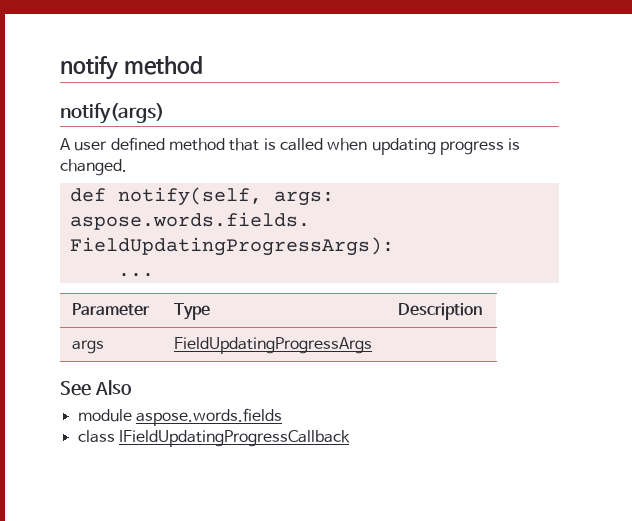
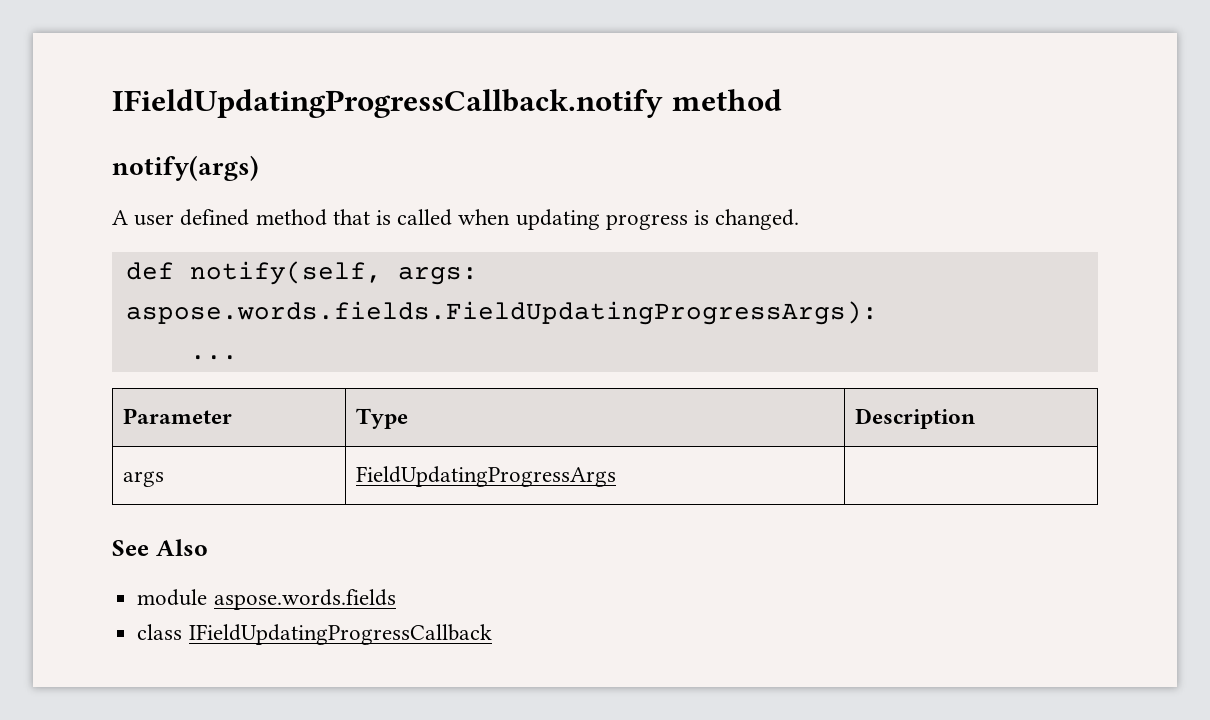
- notify method
+ IFieldUpdatingProgressCallback.notify method

